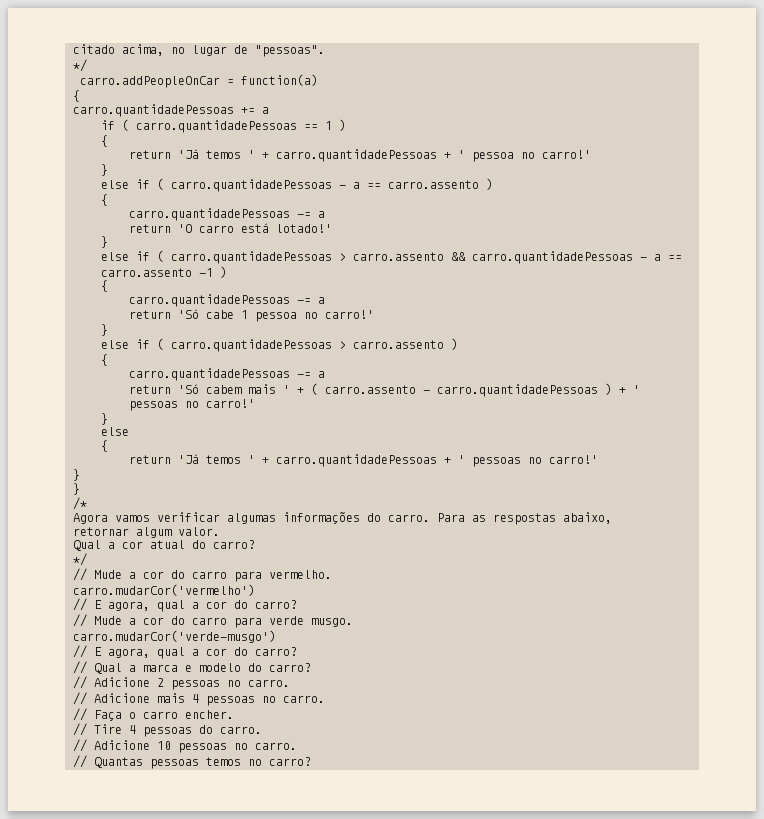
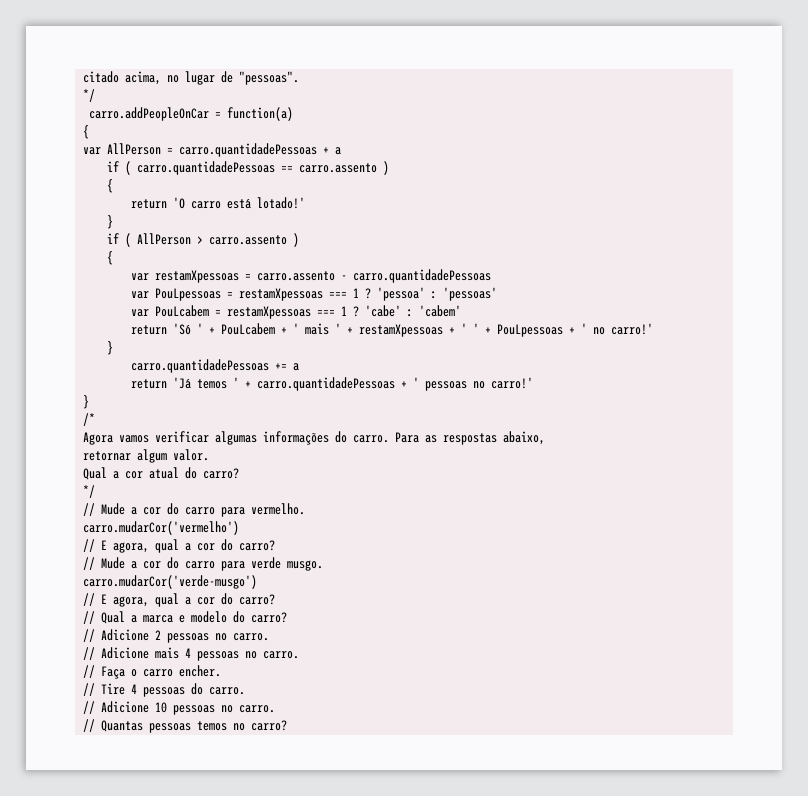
- carro.quantidadePessoas += a
+ var AllPerson = carro.quantidadePessoas + a
- if ( carro.quantidadePessoas == 1 )
+ if ( carro.quantidadePessoas == carro.assento )
  {
- return 'Já temos ' + carro.quantidadePessoas + ' pessoa no carro!'
- }
- else if ( carro.quantidadePessoas - a == carro.assento )
- {
- carro.quantidadePessoas -= a
- else if ( carro.quantidadePessoas > carro.assento && carro.quantidadePessoas - a == carro.assento -1 )
+ if ( AllPerson > carro.assento )
  {
- carro.quantidadePessoas -= a
- return 'Só cabe 1 pessoa no carro!'
+ var restamXpessoas = carro.assento - carro.quantidadePessoas
+ var PouLpessoas = restamXpessoas === 1 ? 'pessoa' : 'pessoas'
+ var PouLcabem = restamXpessoas === 1 ? 'cabe' : 'cabem'
+ return 'Só ' + PouLcabem + ' mais ' + restamXpessoas + ' ' + PouLpessoas + ' no carro!'
  }
- else if ( carro.quantidadePessoas > carro.assento )
- {
- carro.quantidadePessoas -= a
- return 'Só cabem mais ' + ( carro.assento - carro.quantidadePessoas ) + ' pessoas no carro!'
- }
- else
- {
+ carro.quantidadePessoas += a
  return 'Já temos ' + carro.quantidadePessoas + ' pessoas no carro!'
- }

